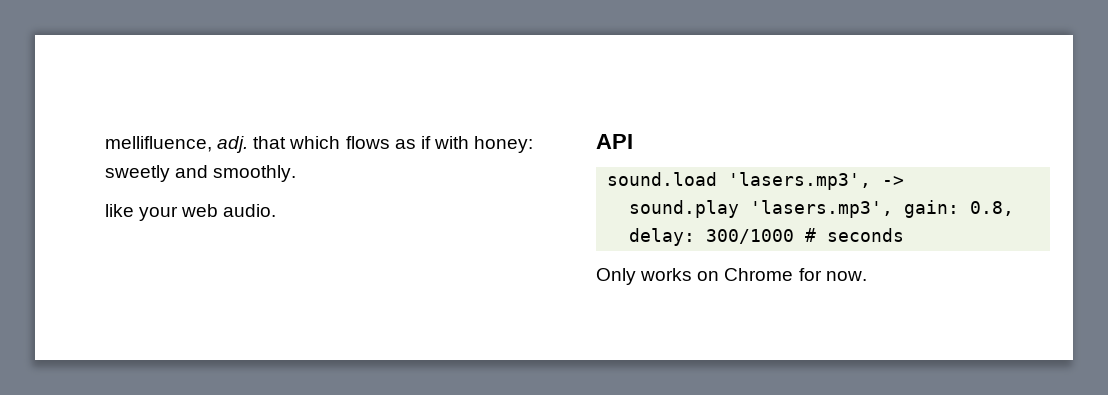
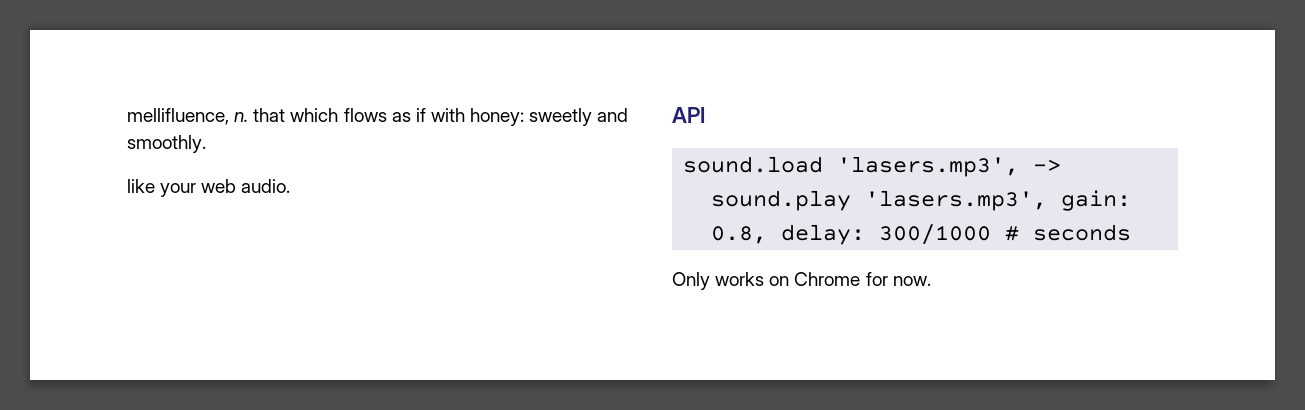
- mellifluence, adj. that which flows as if with honey: sweetly and smoothly.
+ mellifluence, n. that which flows as if with honey: sweetly and smoothly.

